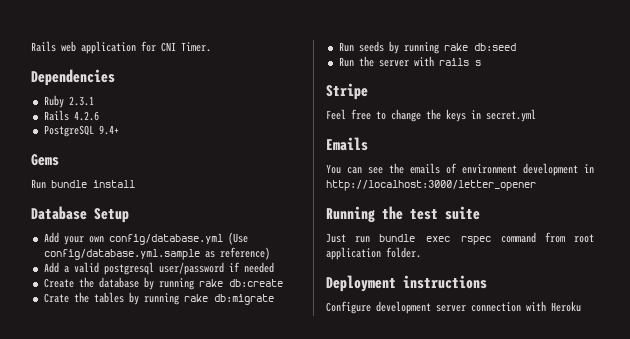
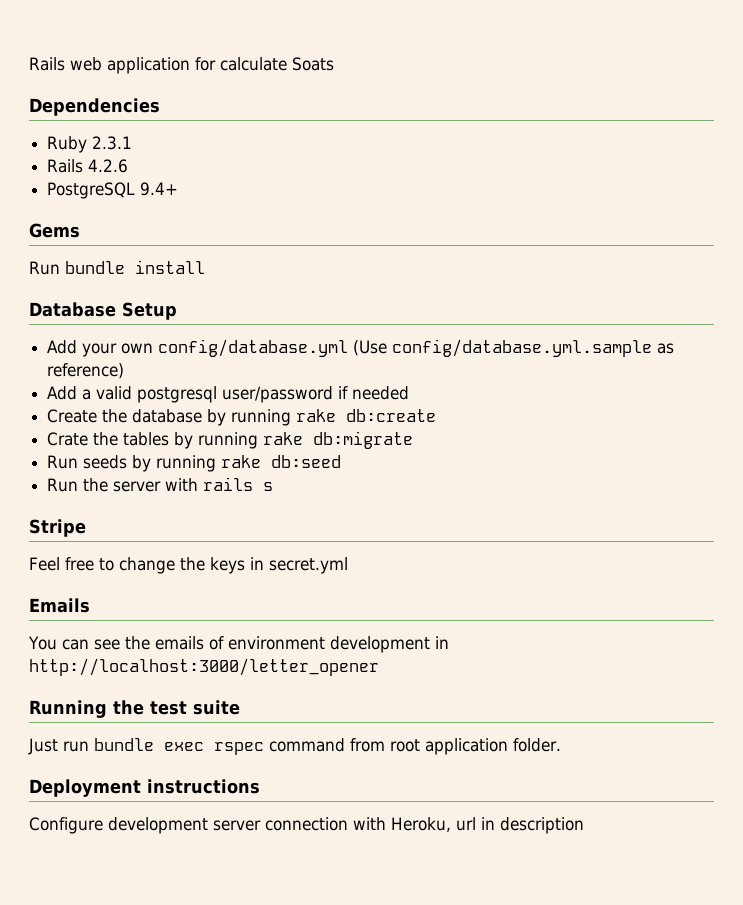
- Rails web application for CNI Timer.
+ Rails web application for calculate Soats
- Configure development server connection with Heroku
+ Configure development server connection with Heroku, url in description

